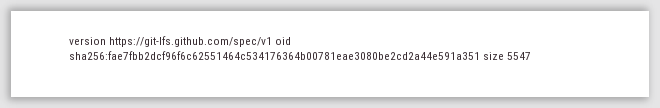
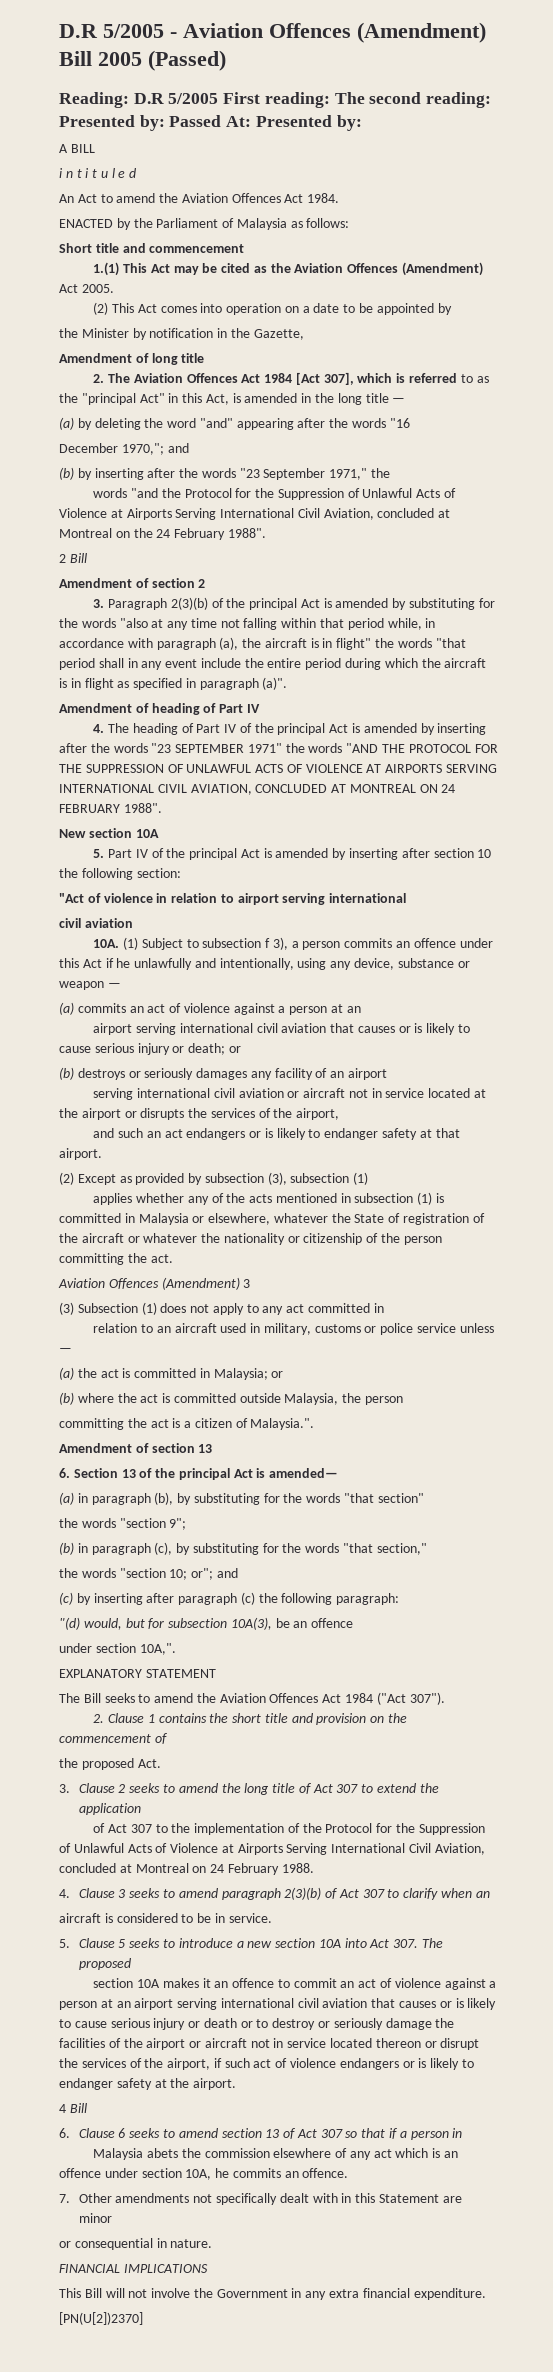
- version https://git-lfs.github.com/spec/v1 oid sha256:fae7fbb2dcf96f6c62551464c534176364b00781eae3080be2cd2a44e591a351 size 5547
+ D.R 5/2005 - Aviation Offences (Amendment) Bill 2005 (Passed)
+ Reading: D.R 5/2005 First reading: The second reading: Presented by: Passed At: Presented by:
+ A BILL
+ i n t i t u l e d
+ An Act to amend the Aviation Offences Act 1984.
+ ENACTED by the Parliament of Malaysia as follows:
+ Short title and commencement
+ 1.(1) This Act may be cited as the Aviation Offences (Amendment) Act 2005.
+ (2) This Act comes into operation on a date to be appointed by
+ the Minister by notification in the Gazette,
+ Amendment of long title
+ 2. The Aviation Offences Act 1984 [Act 307], which is referred to as the "principal Act" in this Act, is amended in the long title —
+ (a) by deleting the word "and" appearing after the words "16
+ December 1970,"; and
+ (b) by inserting after the words "23 September 1971," the
+ words "and the Protocol for the Suppression of Unlawful Acts of Violence at Airports Serving International Civil Aviation, concluded at Montreal on the 24 February 1988".
+ 2 Bill
+ Amendment of section 2
+ 3. Paragraph 2(3)(b) of the principal Act is amended by substituting for the words "also at any time not falling within that period while, in accordance with paragraph (a), the aircraft is in flight" the words "that period shall in any event include the entire period during which the aircraft is in flight as specified in paragraph (a)".
+ Amendment of heading of Part IV
+ 4. The heading of Part IV of the principal Act is amended by inserting after the words "23 SEPTEMBER 1971" the words "AND THE PROTOCOL FOR THE SUPPRESSION OF UNLAWFUL ACTS OF VIOLENCE AT AIRPORTS SERVING INTERNATIONAL CIVIL AVIATION, CONCLUDED AT MONTREAL ON 24 FEBRUARY 1988".
+ New section 10A
+ 5. Part IV of the principal Act is amended by inserting after section 10 the following section:
+ "Act of violence in relation to airport serving international
+ civil aviation
+ 10A. (1) Subject to subsection f 3), a person commits an offence under this Act if he unlawfully and intentionally, using any device, substance or weapon —
+ (a) commits an act of violence against a person at an
+ airport serving international civil aviation that causes or is likely to cause serious injury or death; or
+ (b) destroys or seriously damages any facility of an airport
+ serving international civil aviation or aircraft not in service located at the airport or disrupts the services of the airport,
+ and such an act endangers or is likely to endanger safety at that airport.
+ (2) Except as provided by subsection (3), subsection (1)
+ applies whether any of the acts mentioned in subsection (1) is committed in Malaysia or elsewhere, whatever the State of registration of the aircraft or whatever the nationality or citizenship of the person committing the act.
+ Aviation Offences (Amendment) 3
+ (3) Subsection (1) does not apply to any act committed in
+ relation to an aircraft used in military, customs or police service unless —
+ (a) the act is committed in Malaysia; or
+ (b) where the act is committed outside Malaysia, the person
+ committing the act is a citizen of Malaysia.".
+ Amendment of section 13
+ 6. Section 13 of the principal Act is amended—
+ (a) in paragraph (b), by substituting for the words "that section"
+ the words "section 9";
+ (b) in paragraph (c), by substituting for the words "that section,"
+ the words "section 10; or"; and
+ (c) by inserting after paragraph (c) the following paragraph:
+ "(d) would, but for subsection 10A(3), be an offence
+ under section 10A,".
+ EXPLANATORY STATEMENT
+ The Bill seeks to amend the Aviation Offences Act 1984 ("Act 307").
+ 2. Clause 1 contains the short title and provision on the commencement of
+ the proposed Act.
+ 3. Clause 2 seeks to amend the long title of Act 307 to extend the application
+ of Act 307 to the implementation of the Protocol for the Suppression of Unlawful Acts of Violence at Airports Serving International Civil Aviation, concluded at Montreal on 24 February 1988.
+ 4. Clause 3 seeks to amend paragraph 2(3)(b) of Act 307 to clarify when an
+ aircraft is considered to be in service.
+ 5. Clause 5 seeks to introduce a new section 10A into Act 307. The proposed
+ section 10A makes it an offence to commit an act of violence against a person at an airport serving international civil aviation that causes or is likely to cause serious injury or death or to destroy or seriously damage the facilities of the airport or aircraft not in service located thereon or disrupt the services of the airport, if such act of violence endangers or is likely to endanger safety at the airport.
+ 4 Bill
+ 6. Clause 6 seeks to amend section 13 of Act 307 so that if a person in
+ Malaysia abets the commission elsewhere of any act which is an offence under section 10A, he commits an offence.
+ 7. Other amendments not specifically dealt with in this Statement are minor
+ or consequential in nature.
+ FINANCIAL IMPLICATIONS
+ This Bill will not involve the Government in any extra financial expenditure.
+ [PN(U[2])2370]

